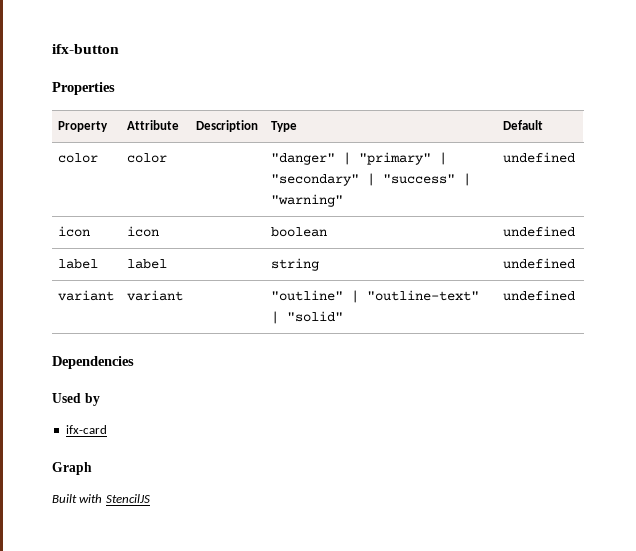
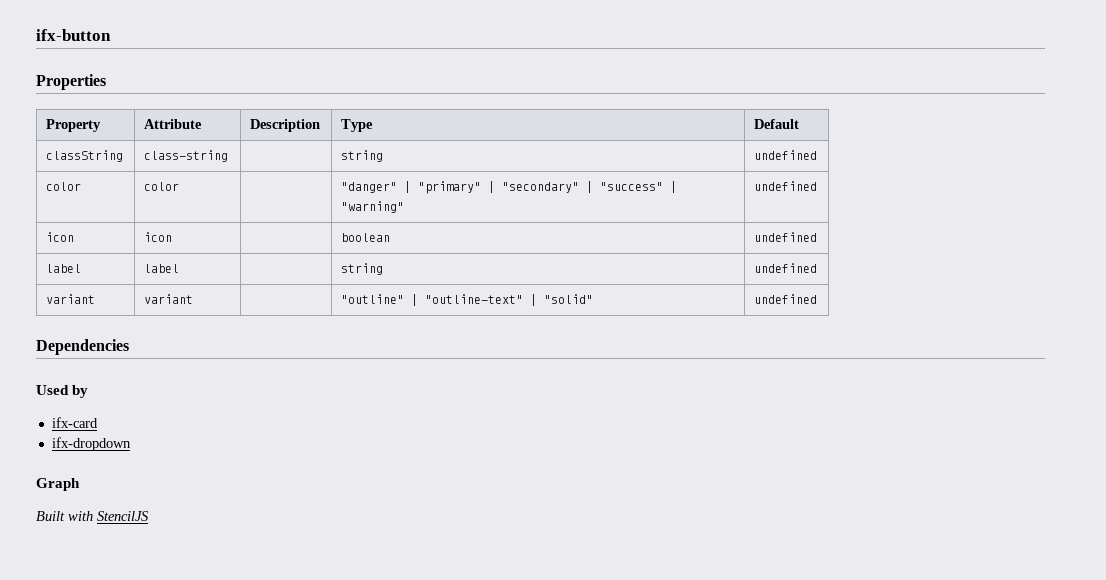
+ classString | class-string | | string | undefined
+ ifx-dropdown

